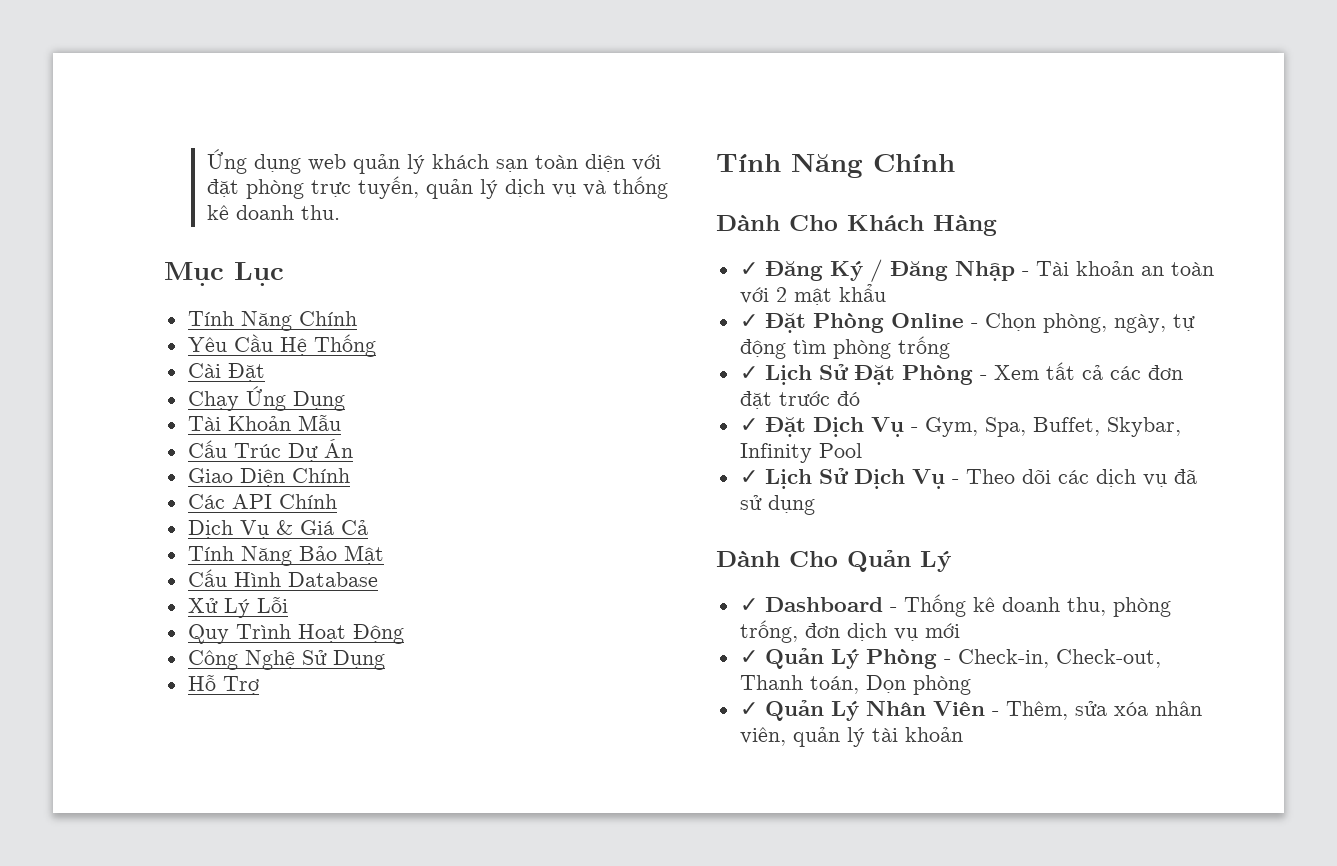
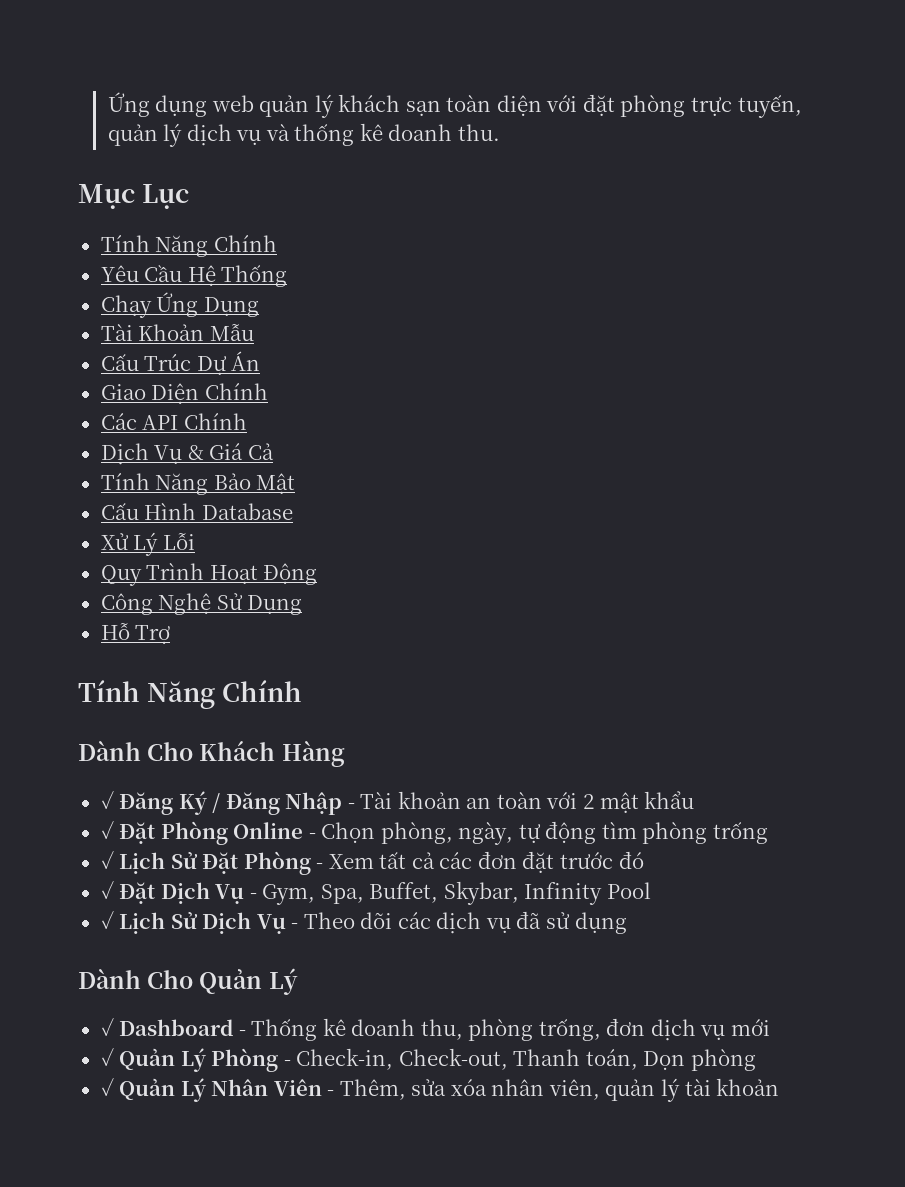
- Cài Đặt

